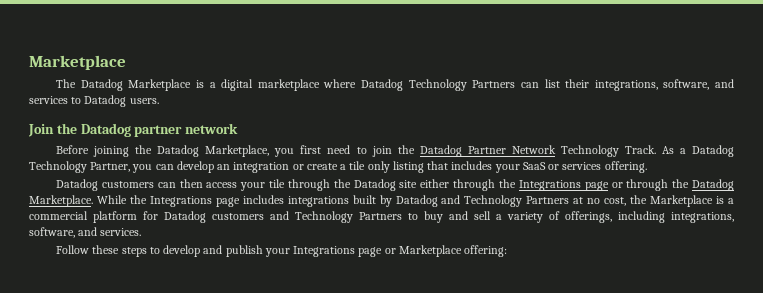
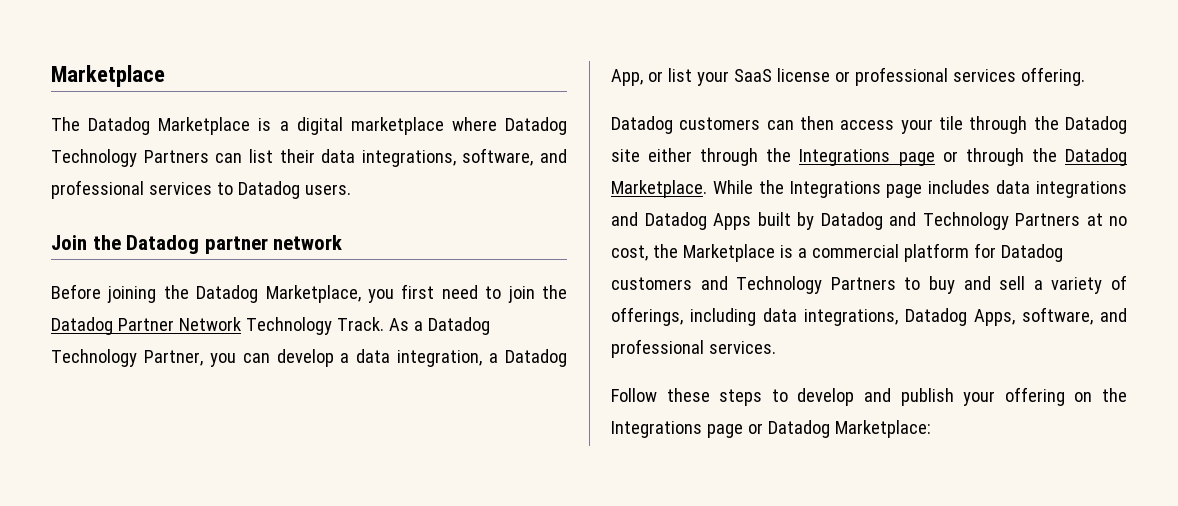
- The Datadog Marketplace is a digital marketplace where Datadog Technology Partners can list their integrations, software, and services to Datadog users.
+ The Datadog Marketplace is a digital marketplace where Datadog Technology Partners can list their data integrations, software, and professional services to Datadog users.
- As a Datadog Technology Partner, you can develop an integration or create a tile only listing that includes your SaaS or services offering.
+ As a Datadog Technology Partner, you can develop a data integration, a Datadog App, or list your SaaS license or professional services offering.
- While the Integrations page includes integrations built by Datadog and Technology Partners at no cost, the Marketplace is a commercial platform for Datadog customers and Technology Partners to buy and sell a variety of offerings, including integrations, software, and services.
+ While the Integrations page includes data integrations and Datadog Apps built by Datadog and Technology Partners at no cost, the Marketplace is a commercial platform for Datadog customers and Technology Partners to buy and sell a variety of offerings, including data integrations, Datadog Apps, software, and professional services.
- Follow these steps to develop and publish your Integrations page or Marketplace offering:
+ Follow these steps to develop and publish your offering on the Integrations page or Datadog Marketplace:

